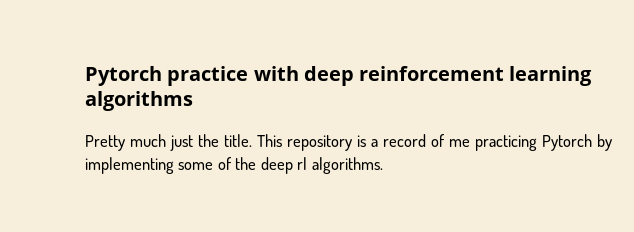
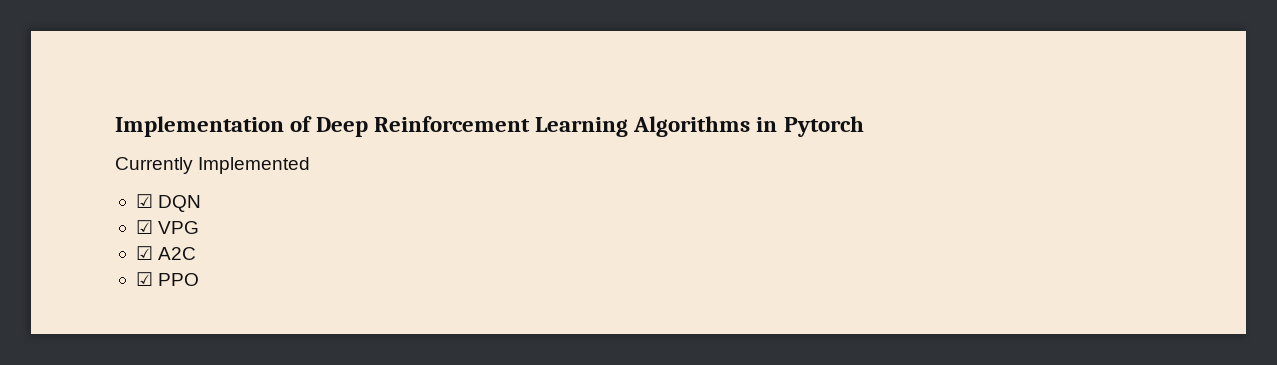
- Pytorch practice with deep reinforcement learning algorithms
- Pretty much just the title. This repository is a record of me practicing Pytorch by implementing some of the deep rl algorithms.
+ Implementation of Deep Reinforcement Learning Algorithms in Pytorch
+ Currently Implemented
+ ☑ DQN
+ ☑ VPG
+ ☑ A2C
+ ☑ PPO

